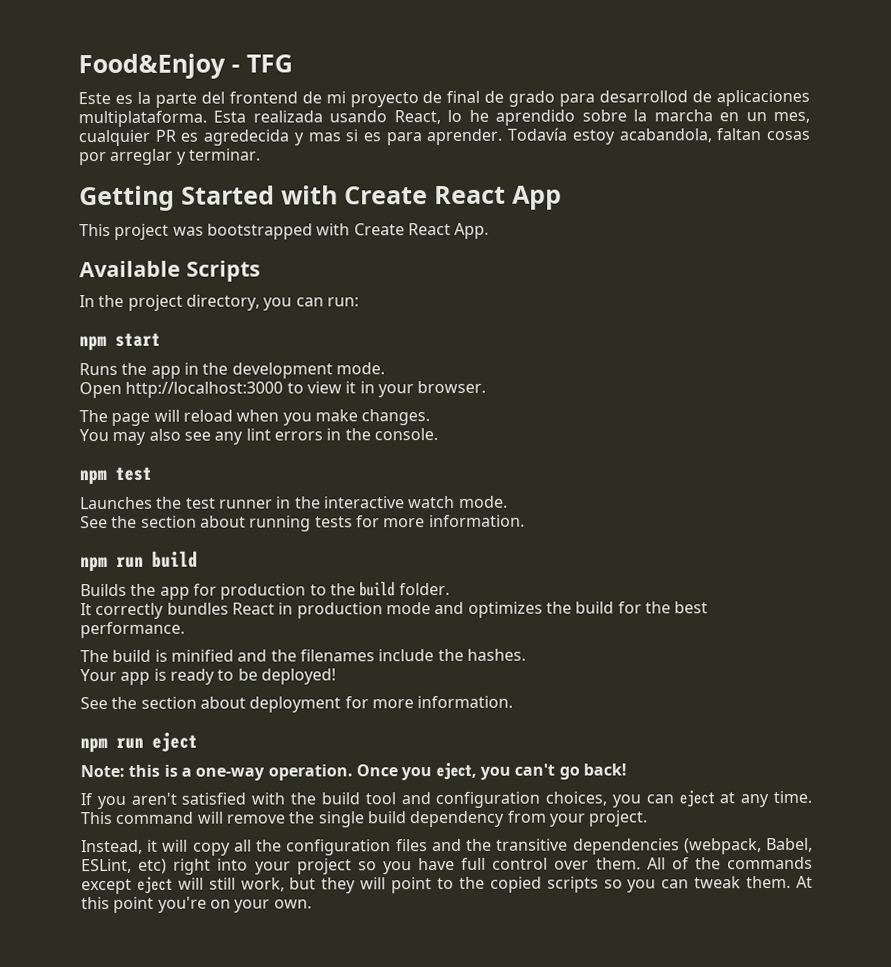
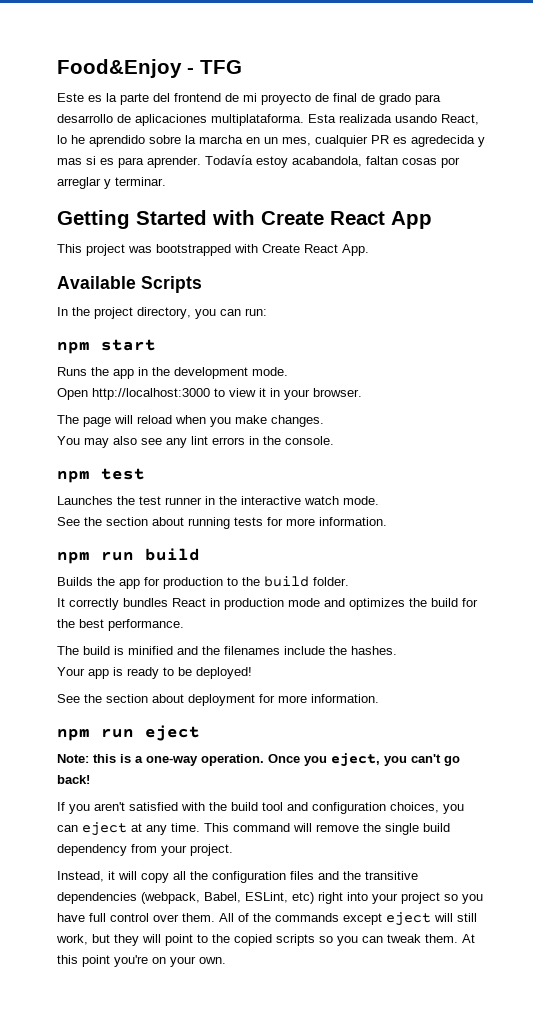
- Este es la parte del frontend de mi proyecto de final de grado para desarrollod de aplicaciones multiplataforma.
+ Este es la parte del frontend de mi proyecto de final de grado para desarrollo de aplicaciones multiplataforma.

